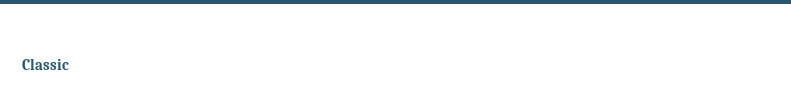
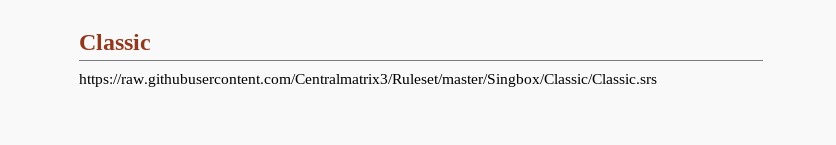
+ https://raw.githubusercontent.com/Centralmatrix3/Ruleset/master/Singbox/Classic/Classic.srs

